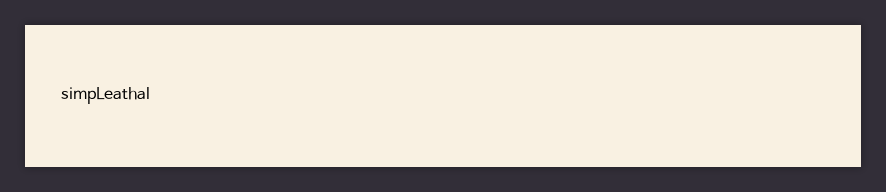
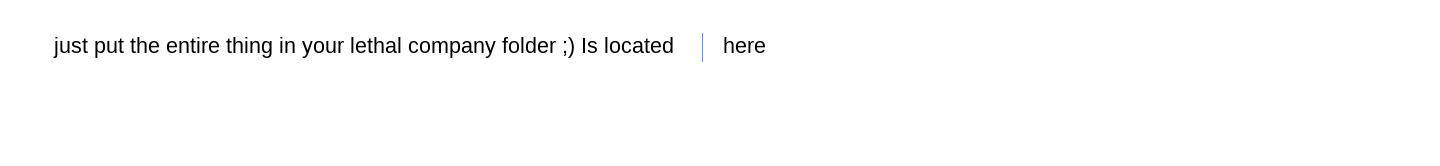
- simpLeathal
+ just put the entire thing in your lethal company folder ;) Is located here

